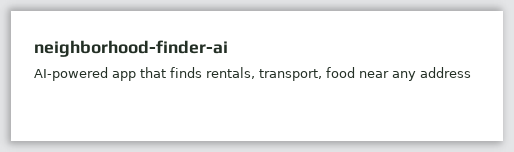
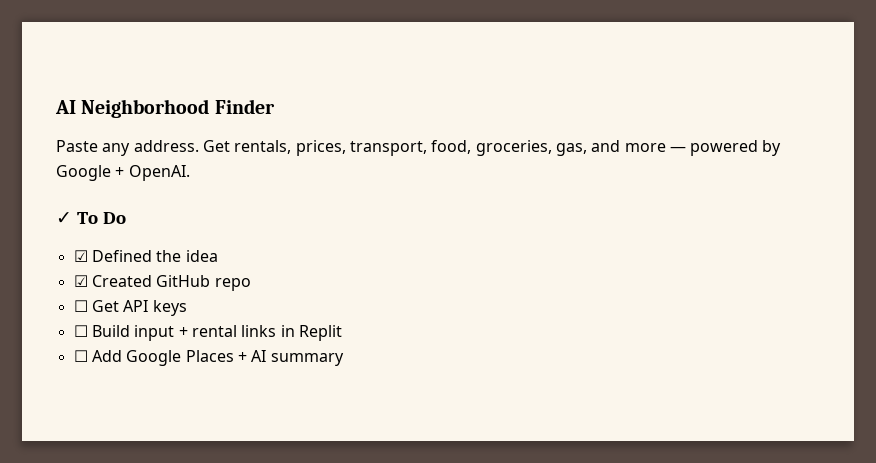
- neighborhood-finder-ai
- AI-powered app that finds rentals, transport, food near any address
+ AI Neighborhood Finder
+ Paste any address. Get rentals, prices, transport, food, groceries, gas, and more — powered by Google + OpenAI.
+ ✓ To Do
+ ☑ Defined the idea
+ ☑ Created GitHub repo
+ ☐ Get API keys
+ ☐ Build input + rental links in Replit
+ ☐ Add Google Places + AI summary

